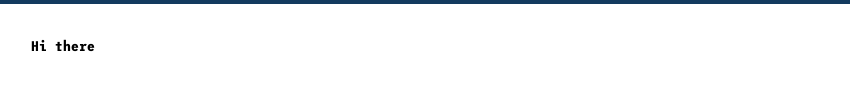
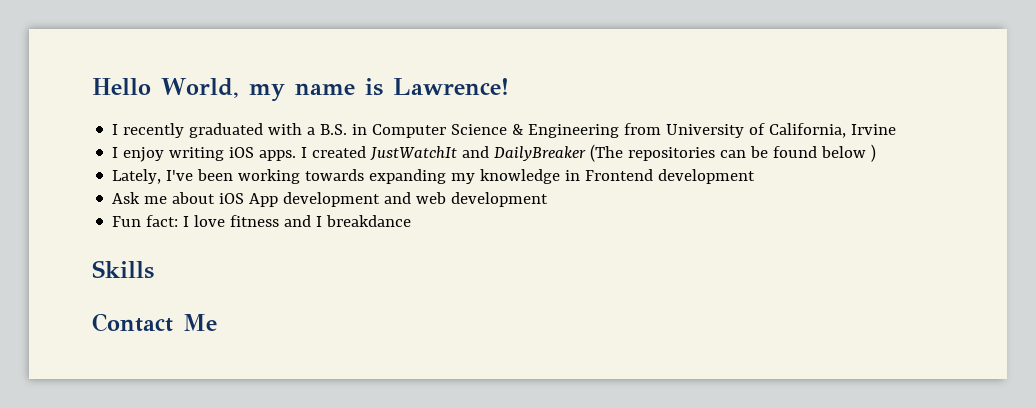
- Hi there
+ Hello World, my name is Lawrence!
+ I recently graduated with a B.S. in Computer Science & Engineering from University of California, Irvine
+ I enjoy writing iOS apps. I created JustWatchIt and DailyBreaker (The repositories can be found below )
+ Lately, I've been working towards expanding my knowledge in Frontend development
+ Ask me about iOS App development and web development
+ Fun fact: I love fitness and I breakdance
+ Skills
+ Contact Me

